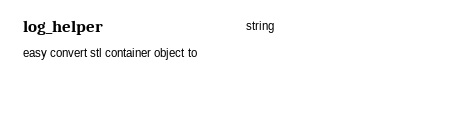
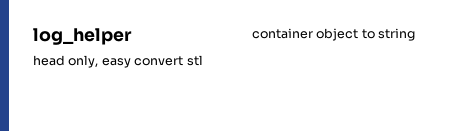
- easy convert stl container object to string
+ head only, easy convert stl container object to string

